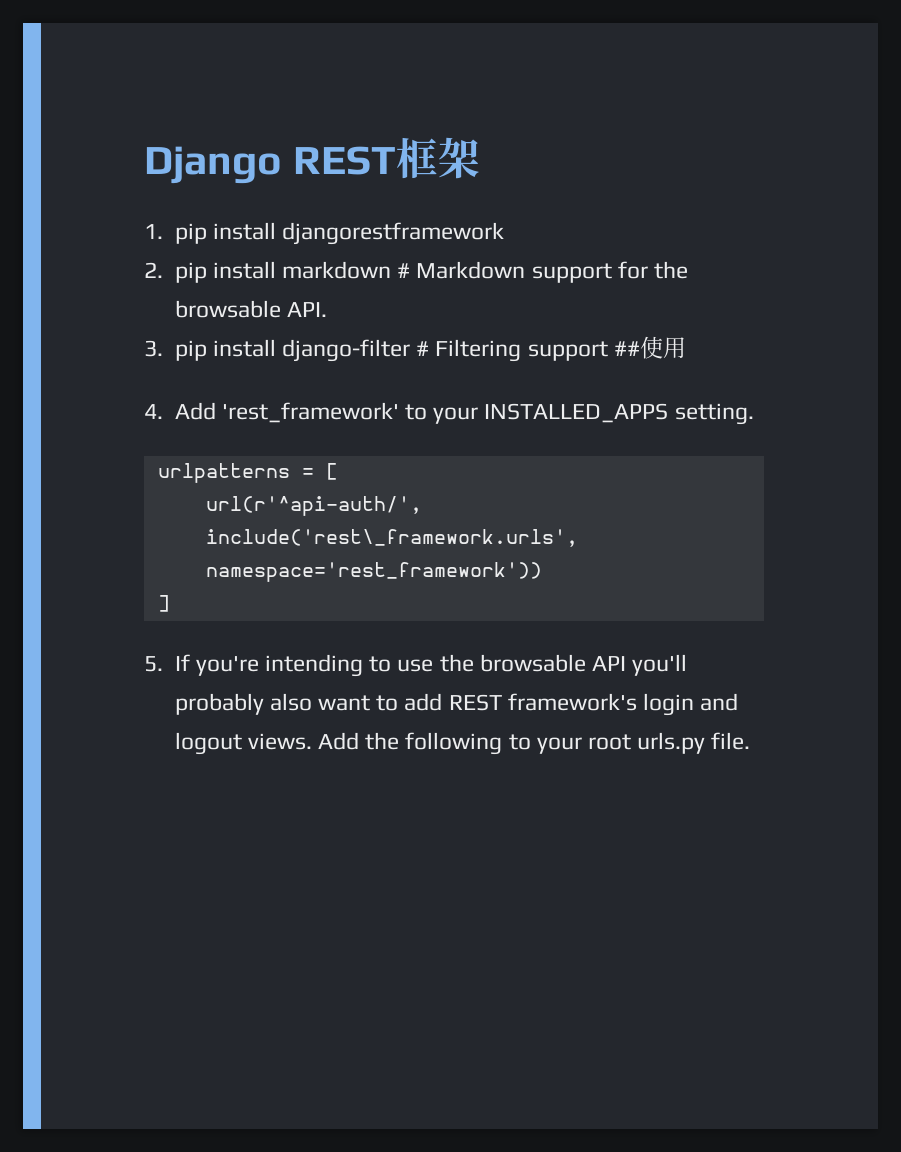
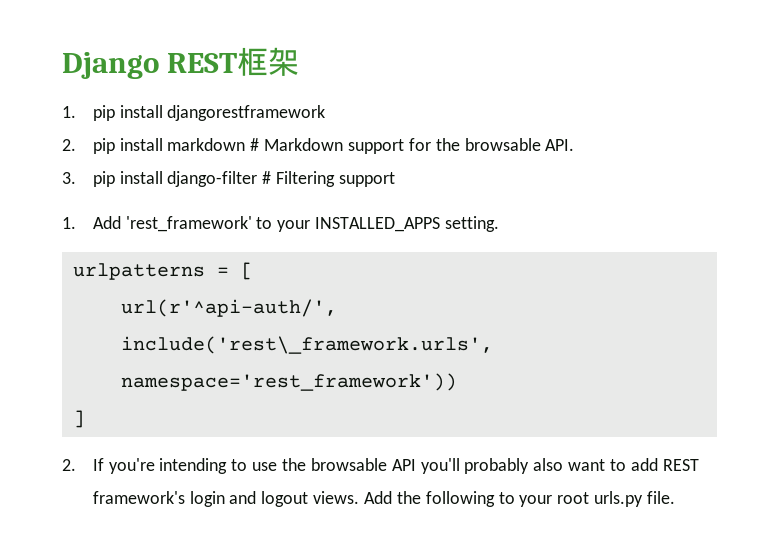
- 3. pip install django-filter # Filtering support ##使用
- 4. Add 'rest_framework' to your INSTALLED_APPS setting.
+ 3. pip install django-filter # Filtering support
+ 1. Add 'rest_framework' to your INSTALLED_APPS setting.
- 5. If you're intending to use the browsable API you'll probably also want to add REST framework's login and logout views.
+ 2. If you're intending to use the browsable API you'll probably also want to add REST framework's login and logout views.

